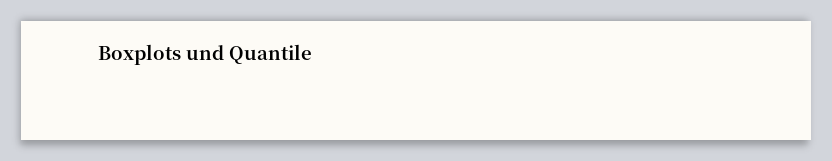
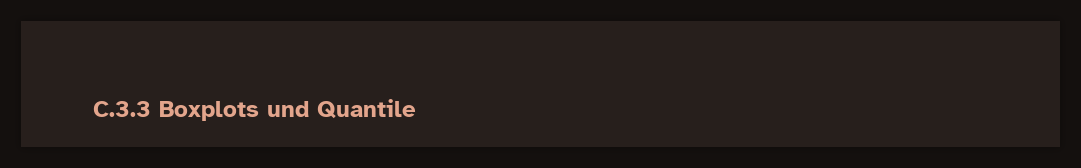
- Boxplots und Quantile
+ C.3.3 Boxplots und Quantile

